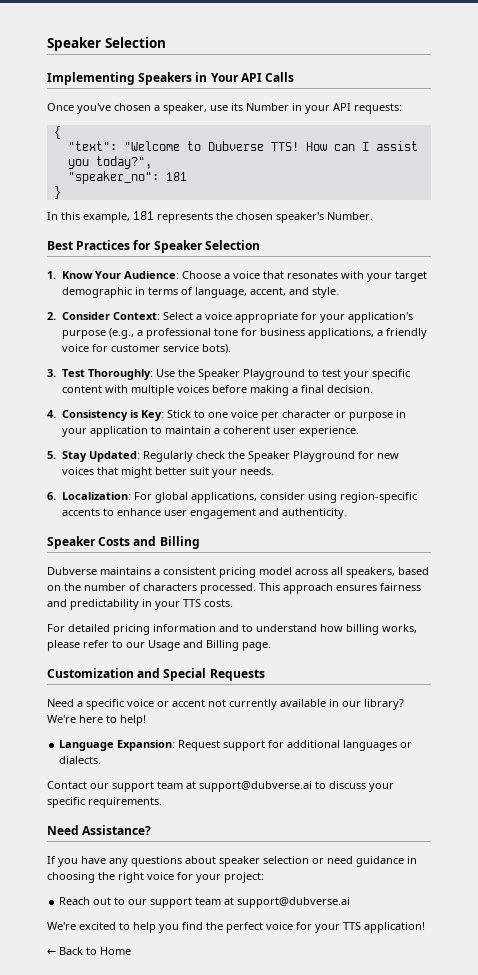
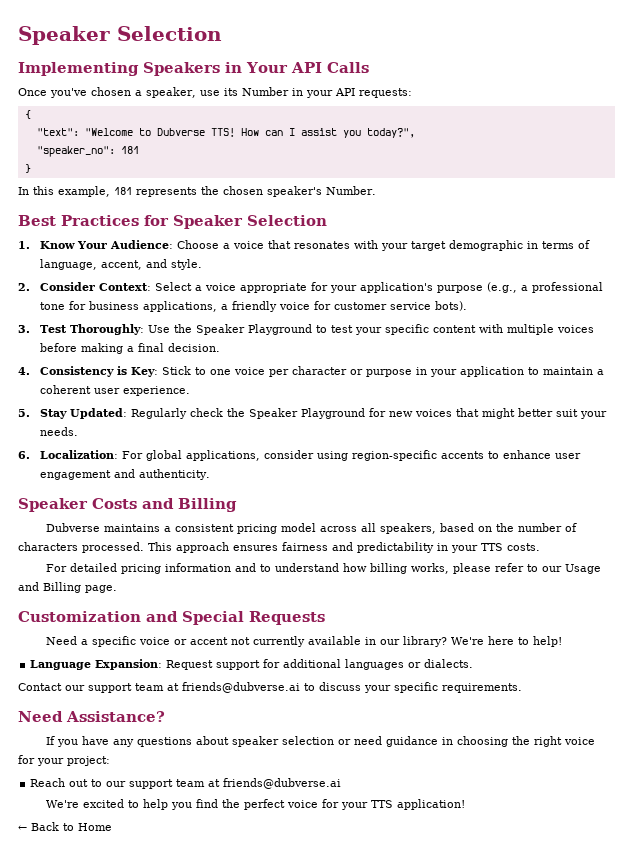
- Contact our support team at support@dubverse.ai to discuss your specific requirements.
+ Contact our support team at friends@dubverse.ai to discuss your specific requirements.
- Reach out to our support team at support@dubverse.ai
+ Reach out to our support team at friends@dubverse.ai

